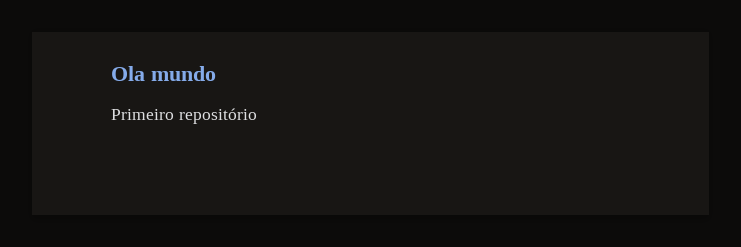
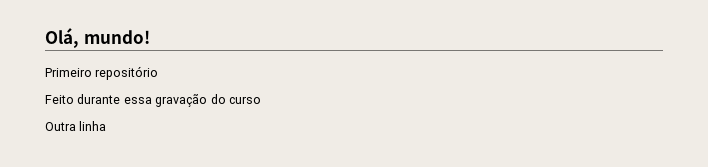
- Ola mundo
+ Olá, mundo!
+ Feito durante essa gravação do curso
+ Outra linha

